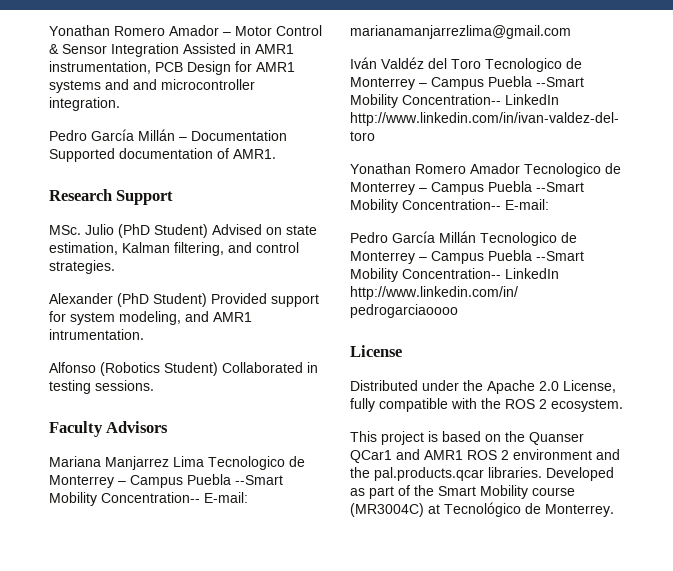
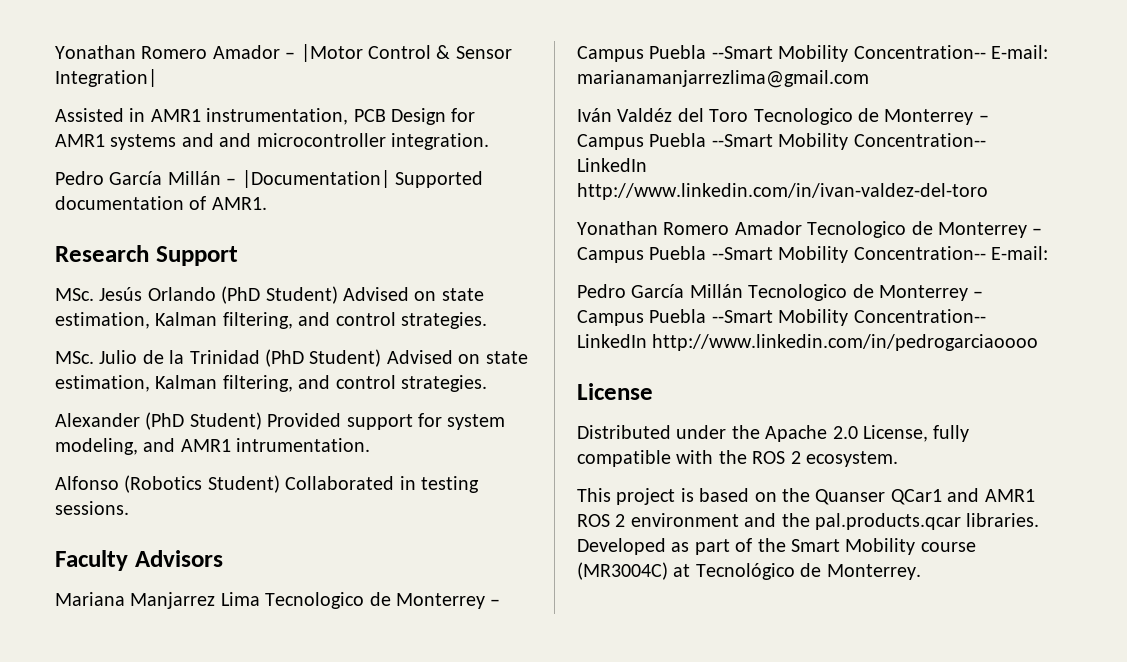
- Yonathan Romero Amador – Motor Control & Sensor Integration Assisted in AMR1 instrumentation, PCB Design for AMR1 systems and and microcontroller integration.
+ Yonathan Romero Amador – |Motor Control & Sensor Integration|
+ Assisted in AMR1 instrumentation, PCB Design for AMR1 systems and and microcontroller integration.
- Pedro García Millán – Documentation Supported documentation of AMR1.
+ Pedro García Millán – |Documentation| Supported documentation of AMR1.
+ MSc. Jesús Orlando (PhD Student) Advised on state estimation, Kalman filtering, and control strategies.
- MSc. Julio (PhD Student) Advised on state estimation, Kalman filtering, and control strategies.
+ MSc. Julio de la Trinidad (PhD Student) Advised on state estimation, Kalman filtering, and control strategies.

